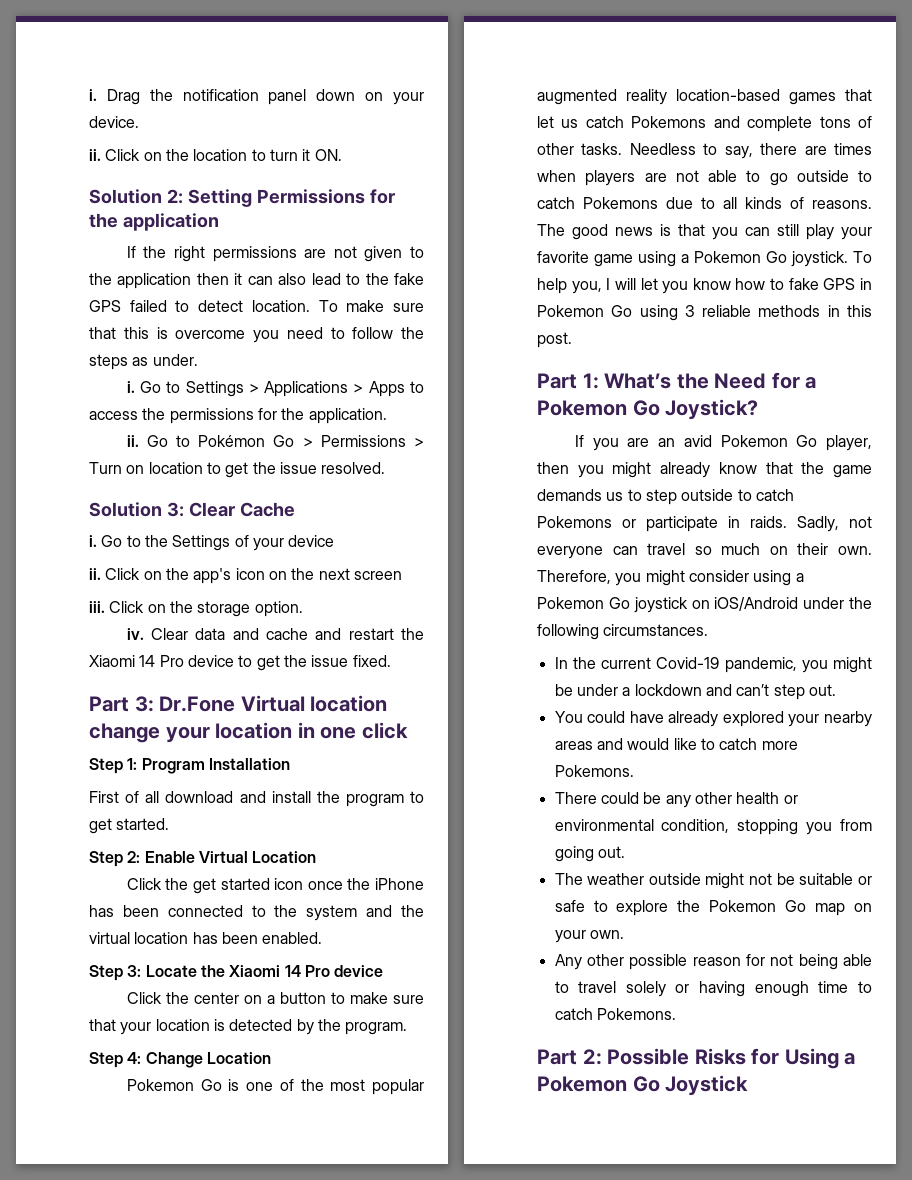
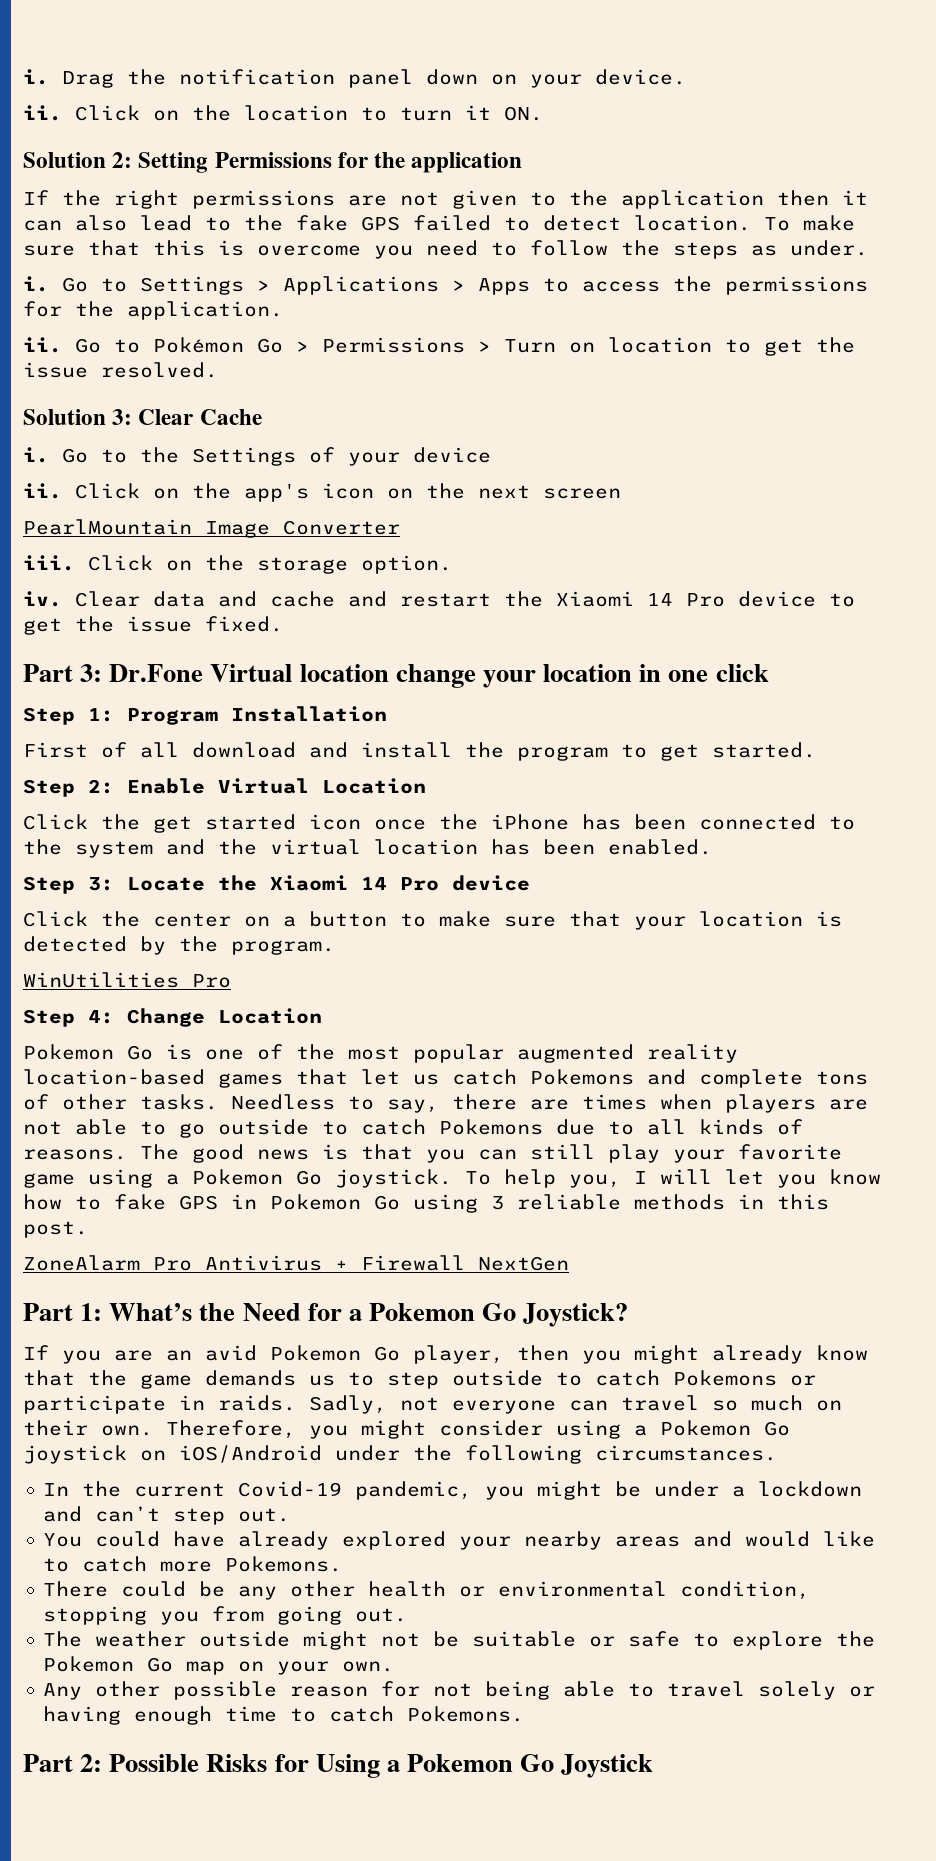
+ PearlMountain Image Converter
+ WinUtilities Pro
+ ZoneAlarm Pro Antivirus + Firewall NextGen

